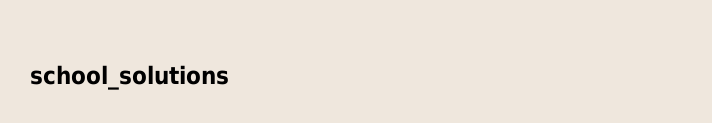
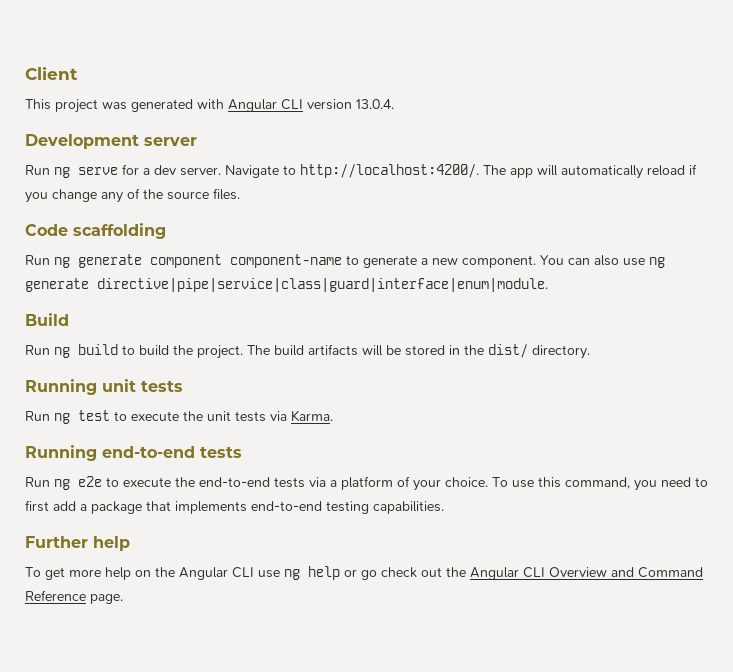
- school_solutions
+ Client
+ This project was generated with Angular CLI version 13.0.4.
+ Development server
+ Run ng serve for a dev server. Navigate to http://localhost:4200/. The app will automatically reload if you change any of the source files.
+ Code scaffolding
+ Run ng generate component component-name to generate a new component. You can also use ng generate directive|pipe|service|class|guard|interface|enum|module.
+ Build
+ Run ng build to build the project. The build artifacts will be stored in the dist/ directory.
+ Running unit tests
+ Run ng test to execute the unit tests via Karma.
+ Running end-to-end tests
+ Run ng e2e to execute the end-to-end tests via a platform of your choice. To use this command, you need to first add a package that implements end-to-end testing capabilities.
+ Further help
+ To get more help on the Angular CLI use ng help or go check out the Angular CLI Overview and Command Reference page.

